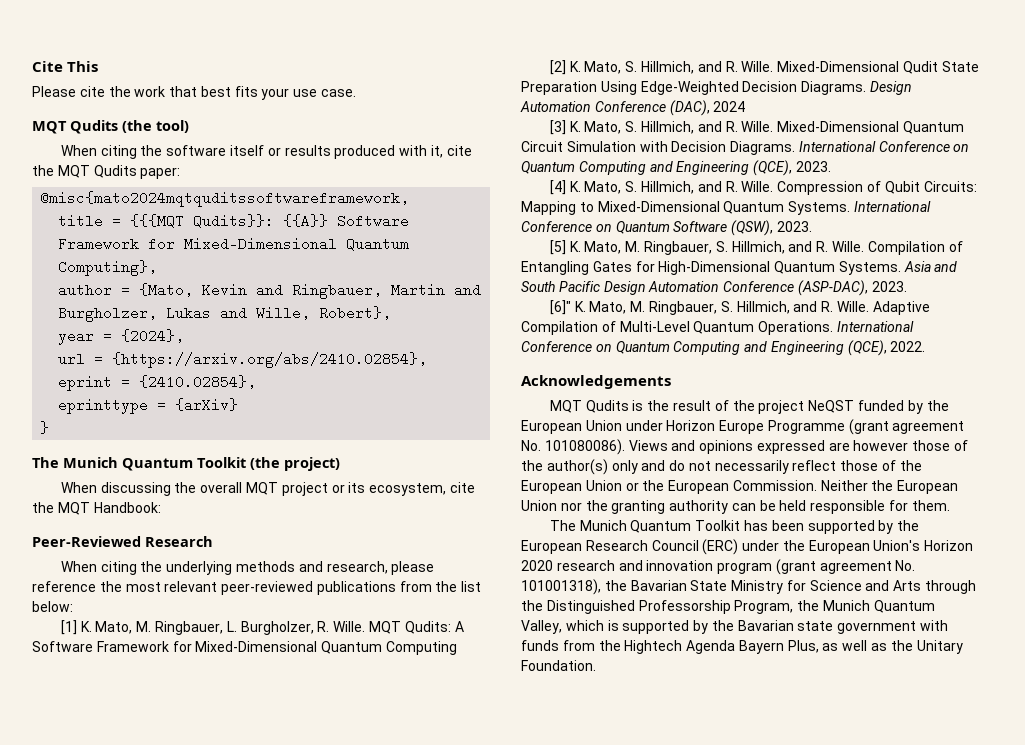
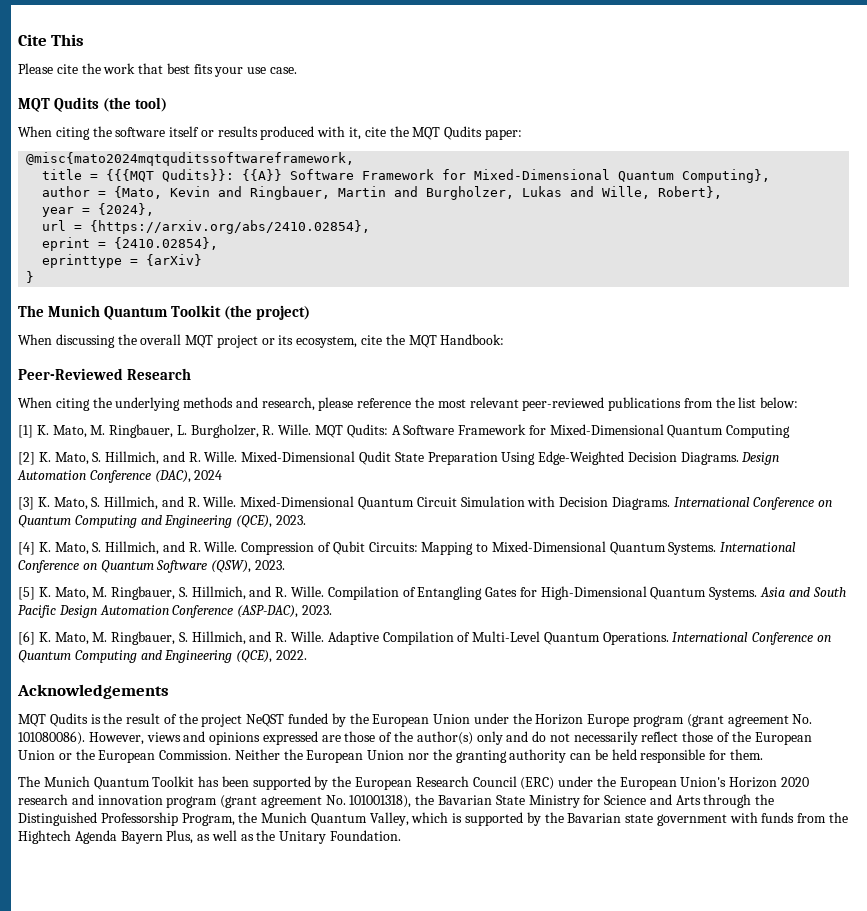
- [6]" K. Mato, M. Ringbauer, S. Hillmich, and R. Wille.
+ [6] K. Mato, M. Ringbauer, S. Hillmich, and R. Wille.
- MQT Qudits is the result of the project NeQST funded by the European Union under Horizon Europe Programme (grant agreement No. 101080086).
+ MQT Qudits is the result of the project NeQST funded by the European Union under the Horizon Europe program (grant agreement No. 101080086).
- Views and opinions expressed are however those of the author(s) only and do not necessarily reflect those of the European Union or the European Commission.
+ However, views and opinions expressed are those of the author(s) only and do not necessarily reflect those of the European Union or the European Commission.

